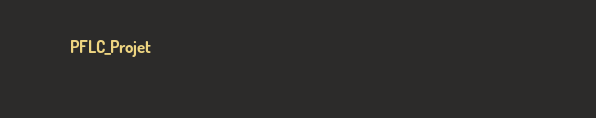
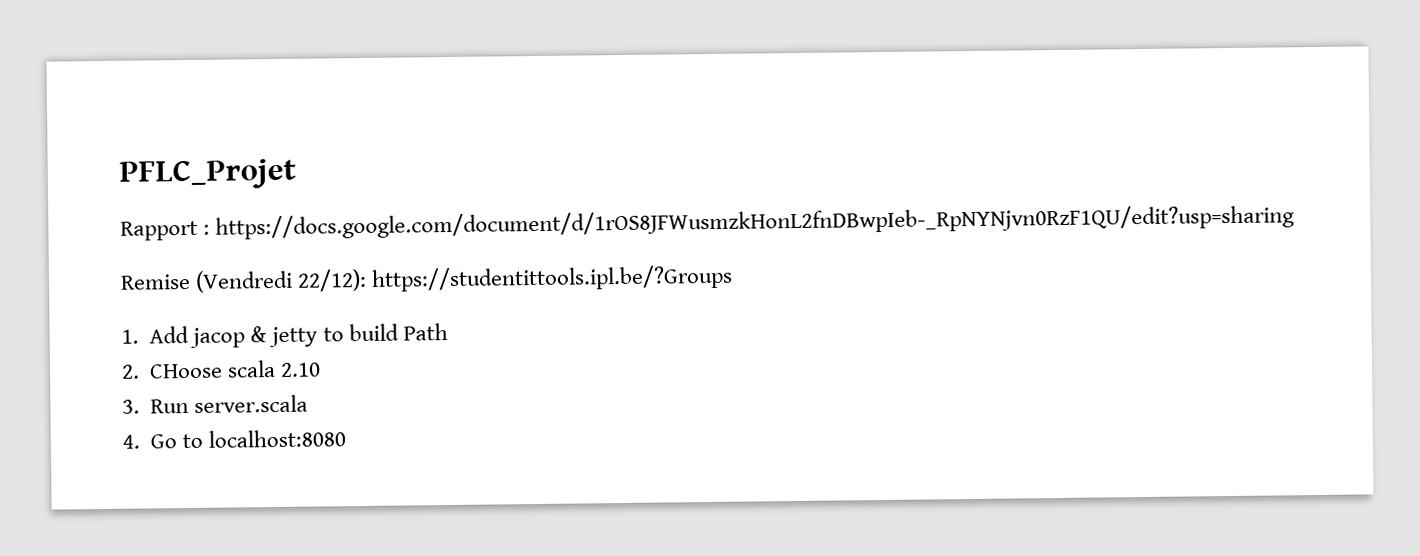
+ Rapport : https://docs.google.com/document/d/1rOS8JFWusmzkHonL2fnDBwpIeb-_RpNYNjvn0RzF1QU/edit?usp=sharing
+ Remise (Vendredi 22/12): https://studentittools.ipl.be/?Groups
+ 1. Add jacop & jetty to build Path
+ 2. CHoose scala 2.10
+ 3. Run server.scala
+ 4. Go to localhost:8080

